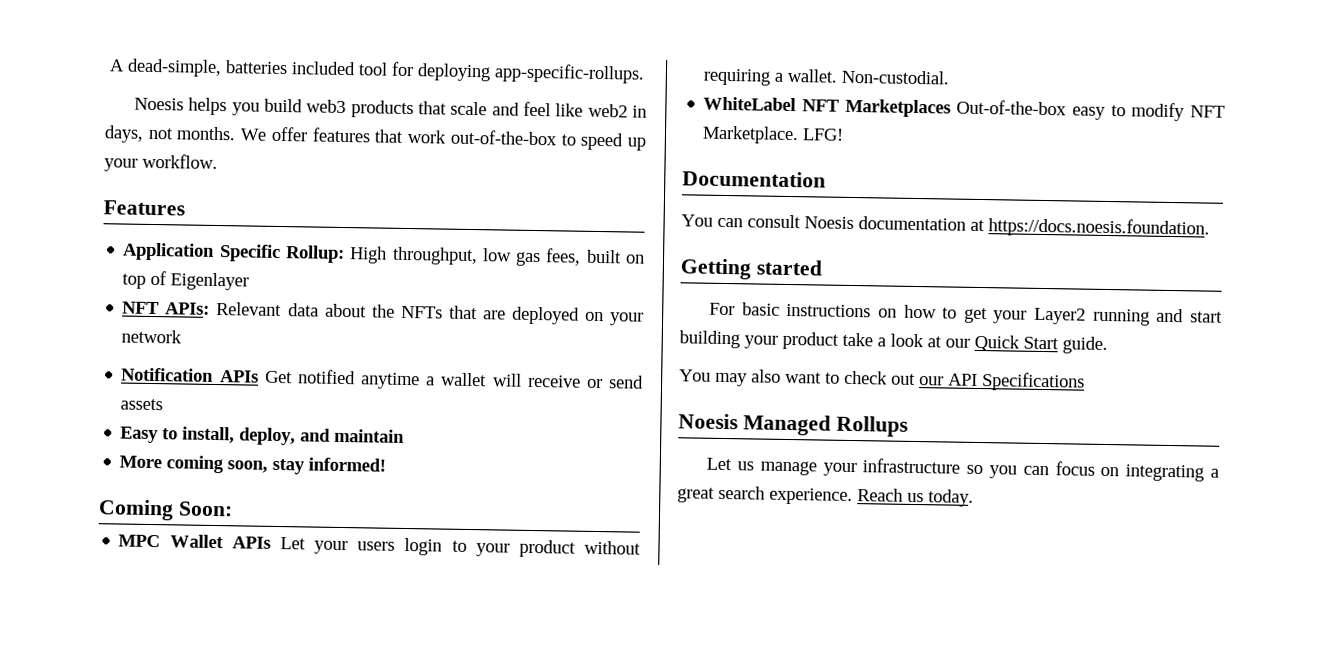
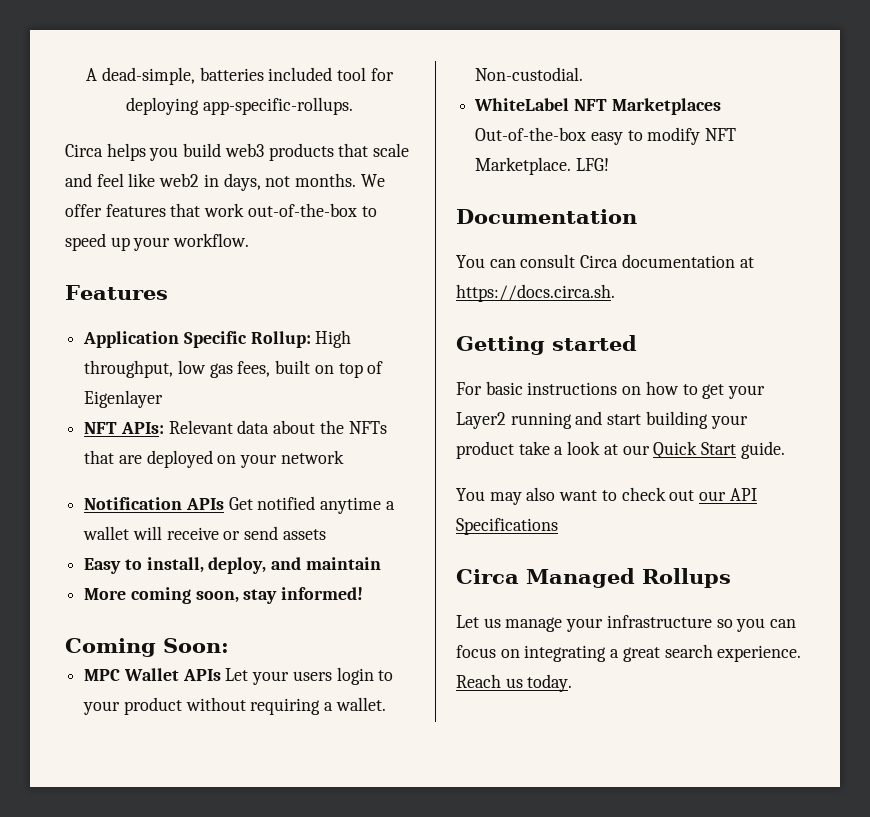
- Noesis helps you build web3 products that scale and feel like web2 in days, not months.
+ Circa helps you build web3 products that scale and feel like web2 in days, not months.
- You can consult Noesis documentation at https://docs.noesis.foundation.
+ You can consult Circa documentation at https://docs.circa.sh.
- Noesis Managed Rollups
+ Circa Managed Rollups

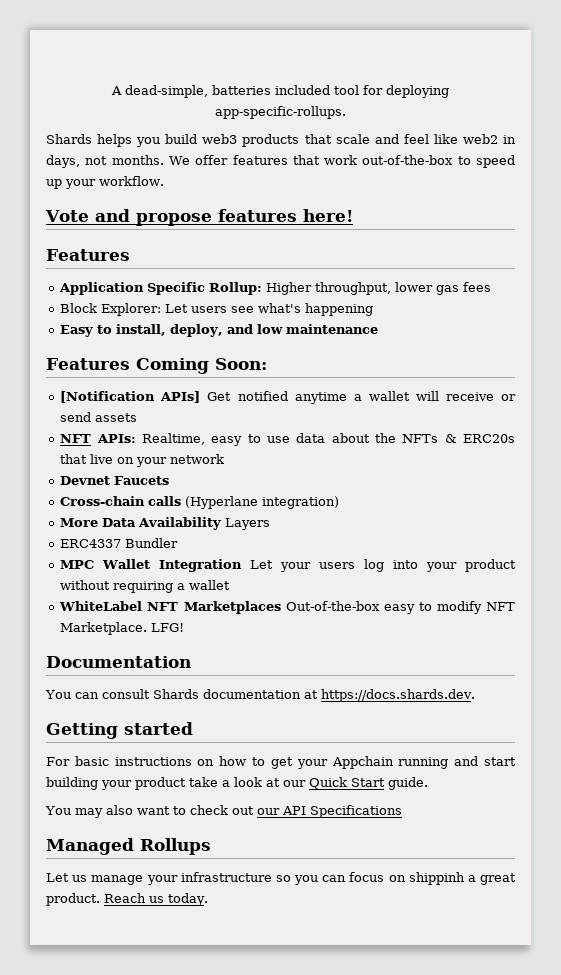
- Circa helps you build web3 products that scale and feel like web2 in days, not months.
+ Shards helps you build web3 products that scale and feel like web2 in days, not months.
+ Vote and propose features here!
- Application Specific Rollup: High throughput, low gas fees, built on top of Eigenlayer
- NFT APIs: Relevant data about the NFTs that are deployed on your network
- Notification APIs Get notified anytime a wallet will receive or send assets
+ Application Specific Rollup: Higher throughput, lower gas fees
+ Block Explorer: Let users see what's happening
+ Easy to install, deploy, and low maintenance
+ Features Coming Soon:
+ [Notification APIs] Get notified anytime a wallet will receive or send assets
- Easy to install, deploy, and maintain
- More coming soon, stay informed!
- Coming Soon:
+ NFT APIs: Realtime, easy to use data about the NFTs & ERC20s that live on your network
+ Devnet Faucets
+ Cross-chain calls (Hyperlane integration)
+ More Data Availability Layers
+ ERC4337 Bundler
- MPC Wallet APIs Let your users login to your product without requiring a wallet. Non-custodial.
+ MPC Wallet Integration Let your users log into your product without requiring a wallet
- You can consult Circa documentation at https://docs.circa.sh.
+ You can consult Shards documentation at https://docs.shards.dev.
- For basic instructions on how to get your Layer2 running and start building your product take a look at our Quick Start guide.
+ For basic instructions on how to get your Appchain running and start building your product take a look at our Quick Start guide.
- Circa Managed Rollups
+ Managed Rollups
- Let us manage your infrastructure so you can focus on integrating a great search experience.
+ Let us manage your infrastructure so you can focus on shippinh a great product.

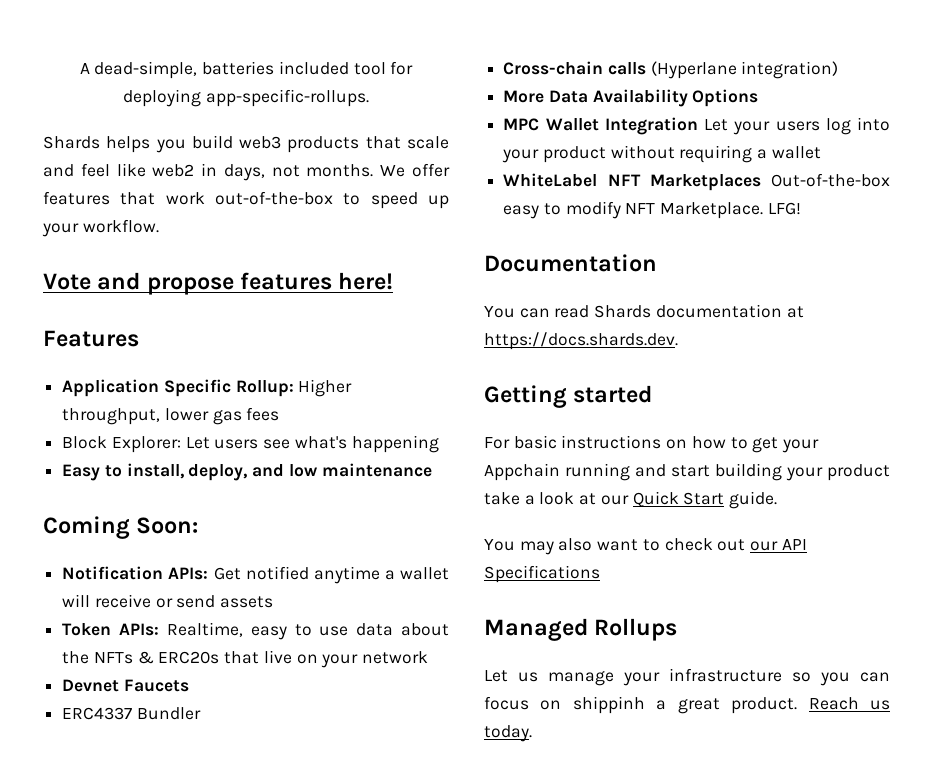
- Features Coming Soon:
+ Coming Soon:
- [Notification APIs] Get notified anytime a wallet will receive or send assets
+ Notification APIs: Get notified anytime a wallet will receive or send assets
- NFT APIs: Realtime, easy to use data about the NFTs & ERC20s that live on your network
+ Token APIs: Realtime, easy to use data about the NFTs & ERC20s that live on your network
+ ERC4337 Bundler
- More Data Availability Layers
- ERC4337 Bundler
+ More Data Availability Options
- You can consult Shards documentation at https://docs.shards.dev.
+ You can read Shards documentation at https://docs.shards.dev.

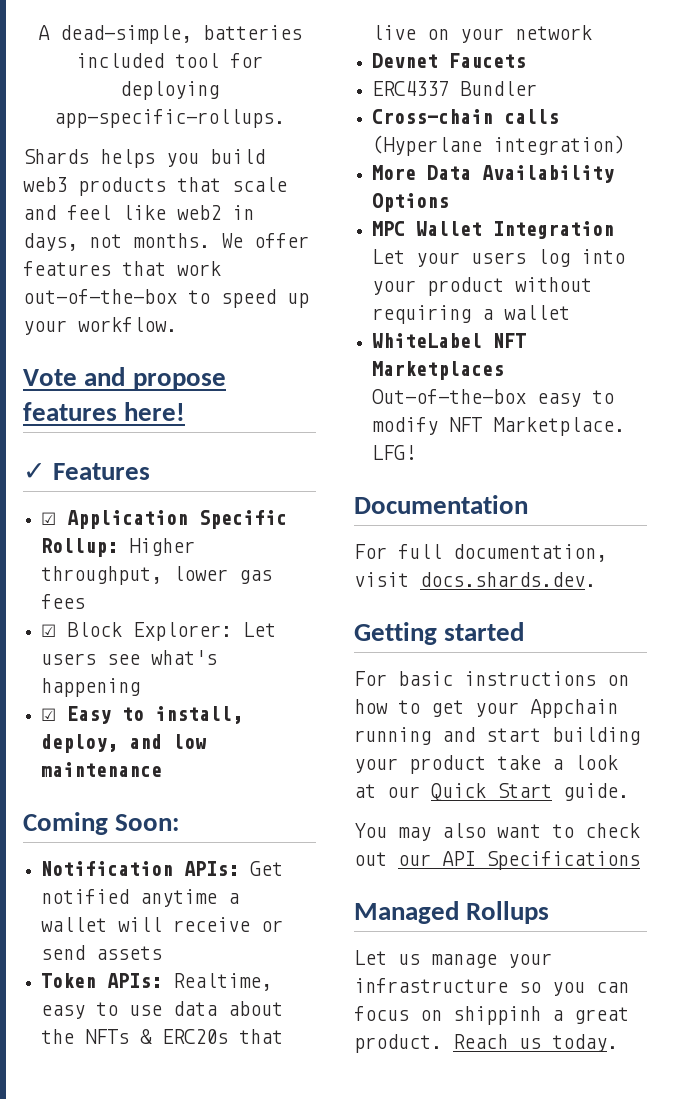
- Features
+ ✓ Features
- Application Specific Rollup: Higher throughput, lower gas fees
+ ☑ Application Specific Rollup: Higher throughput, lower gas fees
- Block Explorer: Let users see what's happening
+ ☑ Block Explorer: Let users see what's happening
- Easy to install, deploy, and low maintenance
+ ☑ Easy to install, deploy, and low maintenance
- You can read Shards documentation at https://docs.shards.dev.
+ For full documentation, visit docs.shards.dev.

